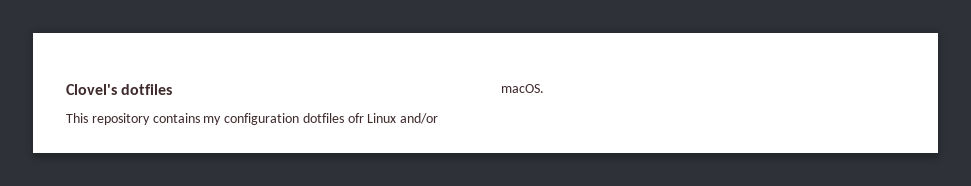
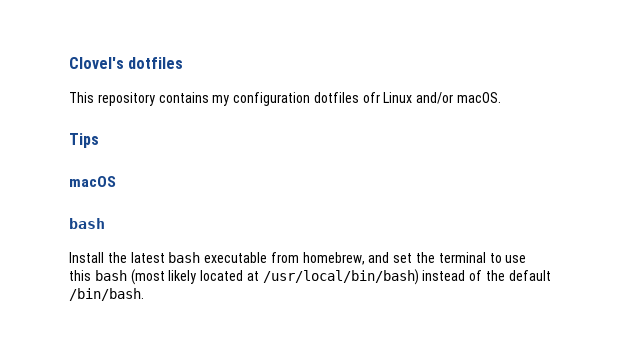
+ Tips
+ macOS
+ bash
+ Install the latest bash executable from homebrew, and set the terminal to use this bash (most likely located at /usr/local/bin/bash) instead of the default /bin/bash.

